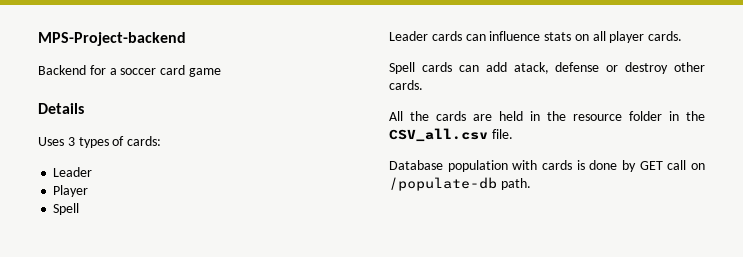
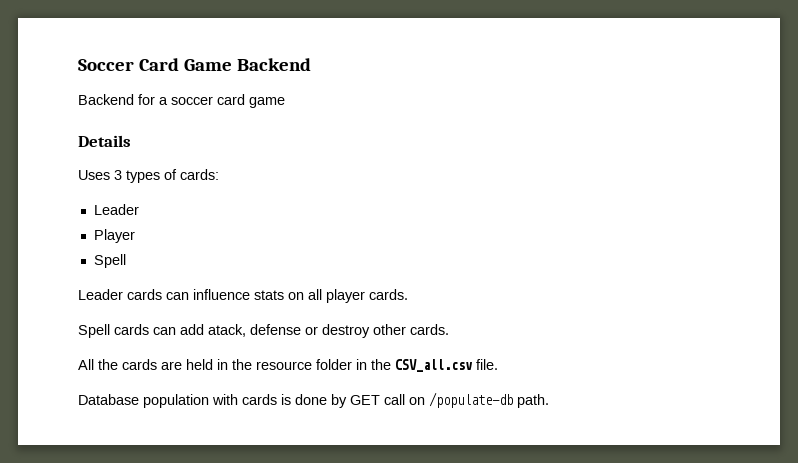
- MPS-Project-backend
+ Soccer Card Game Backend

